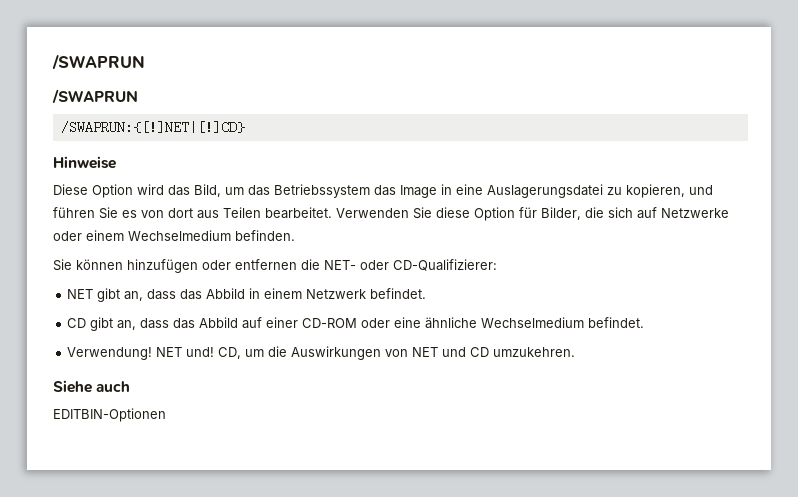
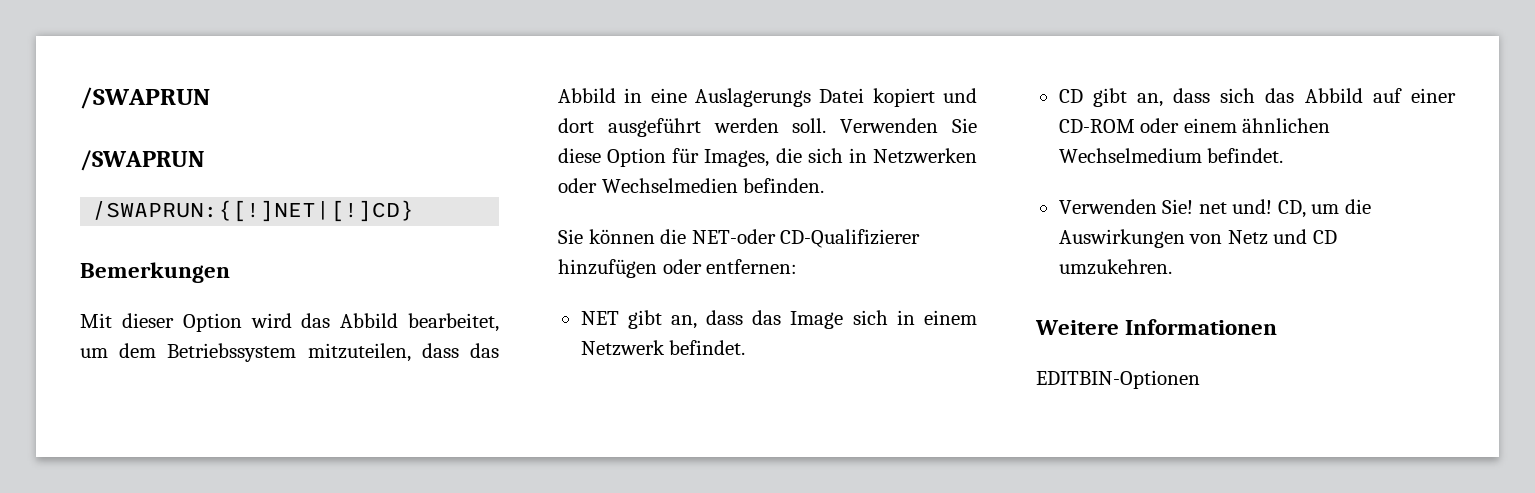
- Hinweise
- Diese Option wird das Bild, um das Betriebssystem das Image in eine Auslagerungsdatei zu kopieren, und führen Sie es von dort aus Teilen bearbeitet.
+ Bemerkungen
+ Mit dieser Option wird das Abbild bearbeitet, um dem Betriebssystem mitzuteilen, dass das Abbild in eine Auslagerungs Datei kopiert und dort ausgeführt werden soll.
- Verwenden Sie diese Option für Bilder, die sich auf Netzwerke oder einem Wechselmedium befinden.
- Sie können hinzufügen oder entfernen die NET- oder CD-Qualifizierer:
+ Verwenden Sie diese Option für Images, die sich in Netzwerken oder Wechselmedien befinden.
+ Sie können die NET-oder CD-Qualifizierer hinzufügen oder entfernen:
- NET gibt an, dass das Abbild in einem Netzwerk befindet.
+ NET gibt an, dass das Image sich in einem Netzwerk befindet.
- CD gibt an, dass das Abbild auf einer CD-ROM oder eine ähnliche Wechselmedium befindet.
+ CD gibt an, dass sich das Abbild auf einer CD-ROM oder einem ähnlichen Wechselmedium befindet.
- Verwendung! NET und!
+ Verwenden Sie! net und!
- CD, um die Auswirkungen von NET und CD umzukehren.
+ CD, um die Auswirkungen von Netz und CD umzukehren.
- Siehe auch
+ Weitere Informationen

